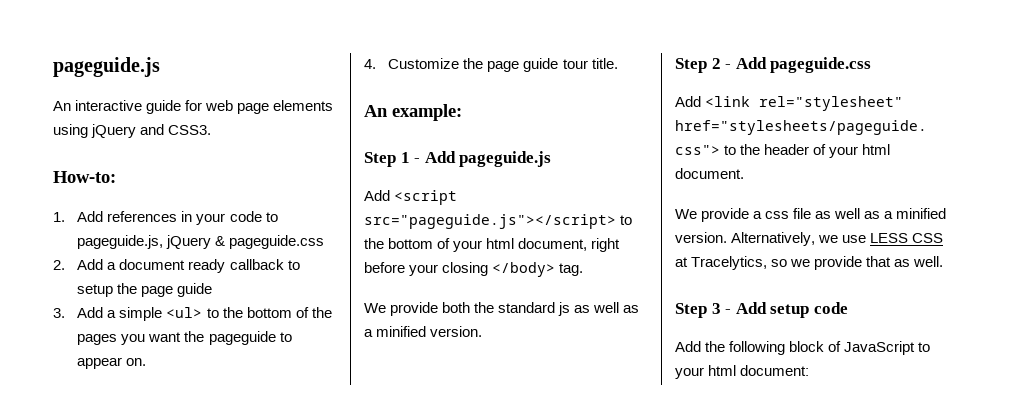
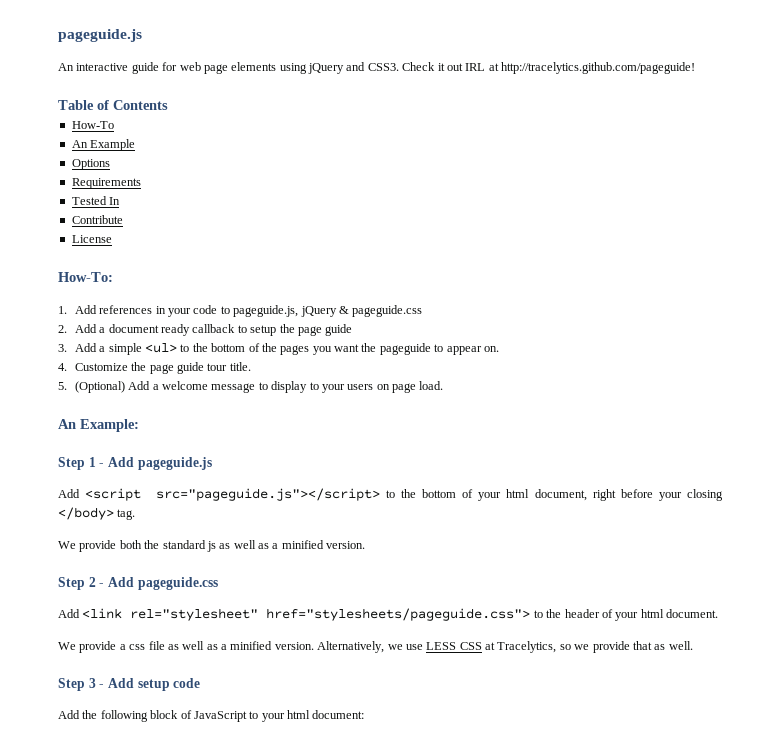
- An interactive guide for web page elements using jQuery and CSS3.
- How-to:
+ An interactive guide for web page elements using jQuery and CSS3. Check it out IRL at http://tracelytics.github.com/pageguide!
+ Table of Contents
+ How-To
+ An Example
+ Options
+ Requirements
+ Tested In
+ Contribute
+ License
+ How-To:
- An example:
+ 5. (Optional) Add a welcome message to display to your users on page load.
+ An Example:

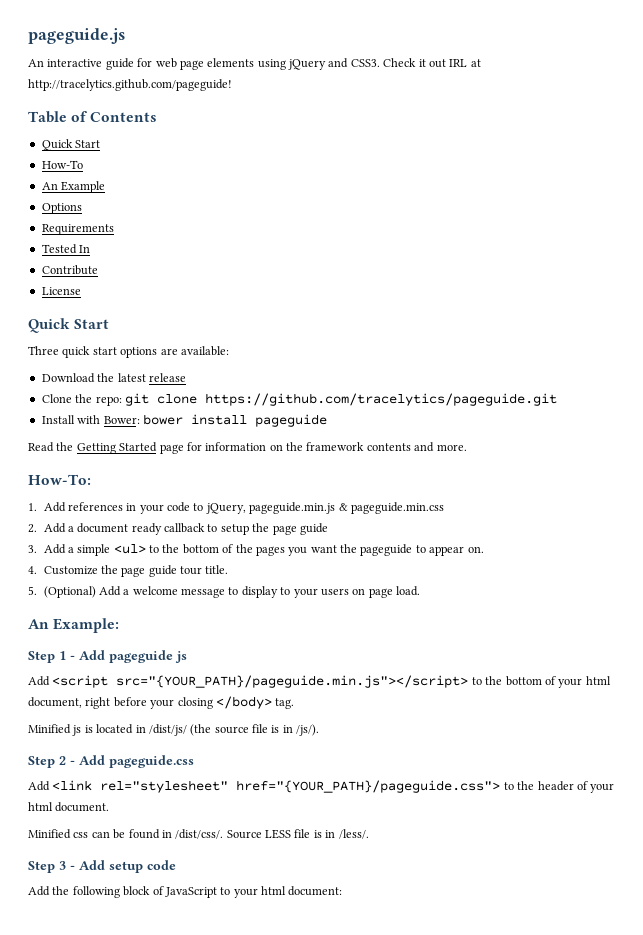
  Table of Contents
+ Quick Start
  License
+ Quick Start
+ Three quick start options are available:
+ Download the latest release
+ Clone the repo: git clone https://github.com/tracelytics/pageguide.git
+ Install with Bower: bower install pageguide
+ Read the Getting Started page for information on the framework contents and more.
- 1. Add references in your code to pageguide.js, jQuery & pageguide.css
+ 1. Add references in your code to jQuery, pageguide.min.js & pageguide.min.css
- Step 1 - Add pageguide.js
+ Step 1 - Add pageguide js
- Add <script src="pageguide.js"></script> to the bottom of your html document, right before your closing </body> tag.
+ Add <script src="{YOUR_PATH}/pageguide.min.js"></script> to the bottom of your html document, right before your closing </body> tag.
- We provide both the standard js as well as a minified version.
+ Minified js is located in /dist/js/ (the source file is in /js/).
- Add <link rel="stylesheet" href="stylesheets/pageguide.css"> to the header of your html document.
+ Add <link rel="stylesheet" href="{YOUR_PATH}/pageguide.css"> to the header of your html document.
- We provide a css file as well as a minified version. Alternatively, we use LESS CSS at Tracelytics, so we provide that as well.
+ Minified css can be found in /dist/css/. Source LESS file is in /less/.

